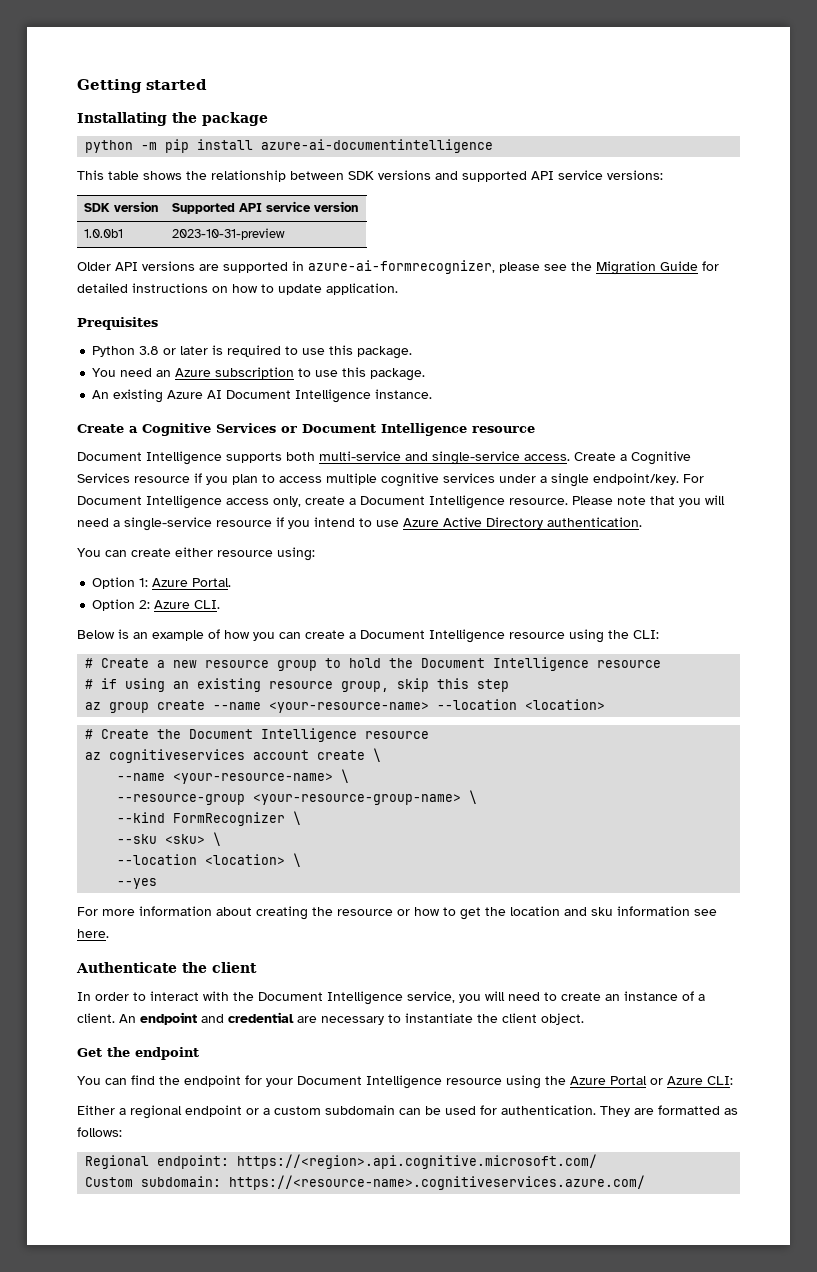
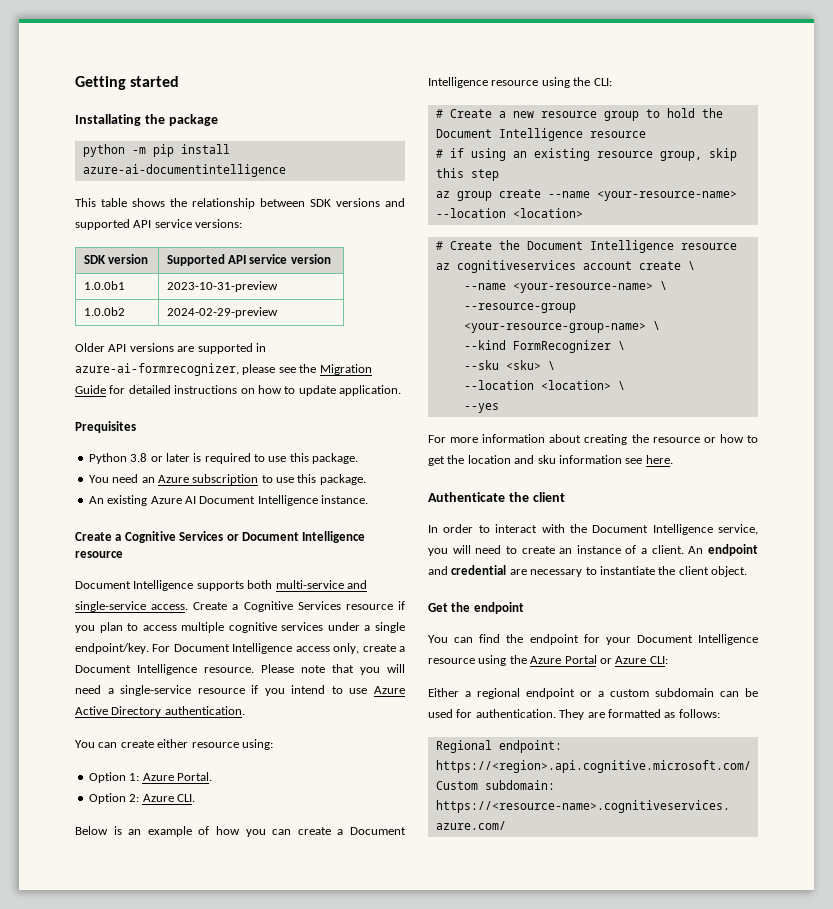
+ 1.0.0b2 | 2024-02-29-preview

